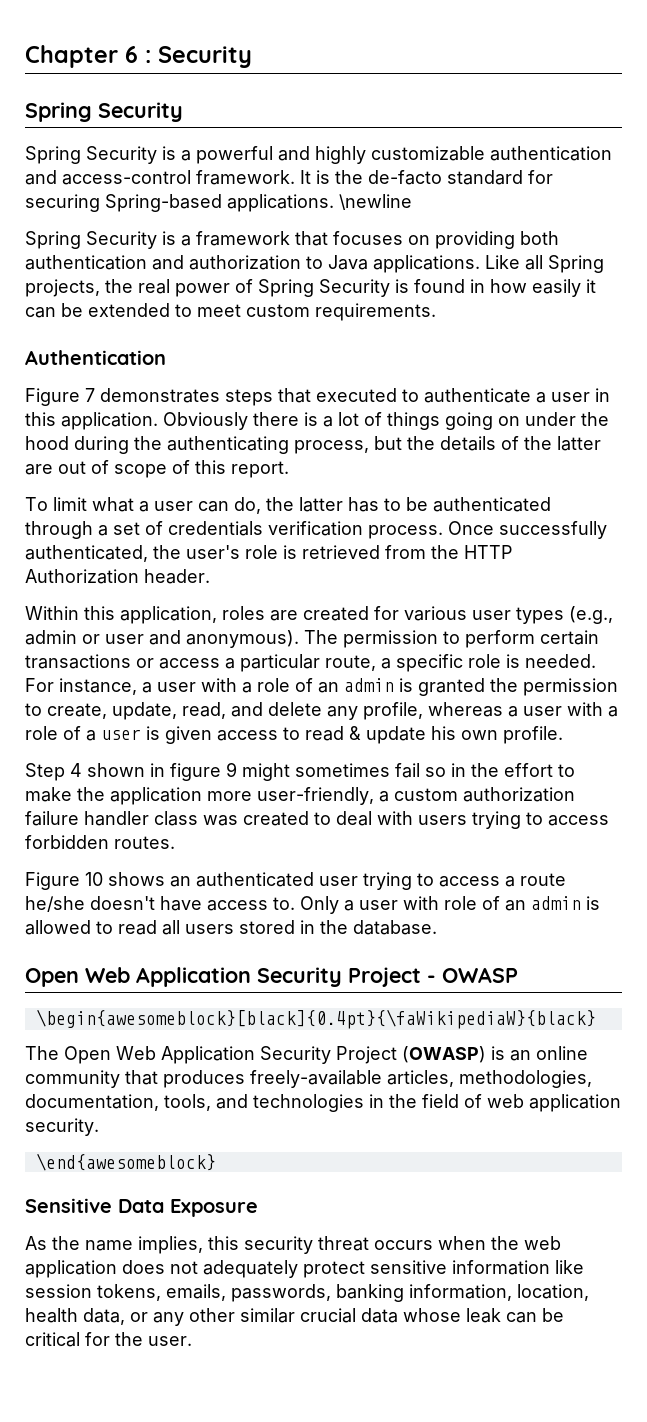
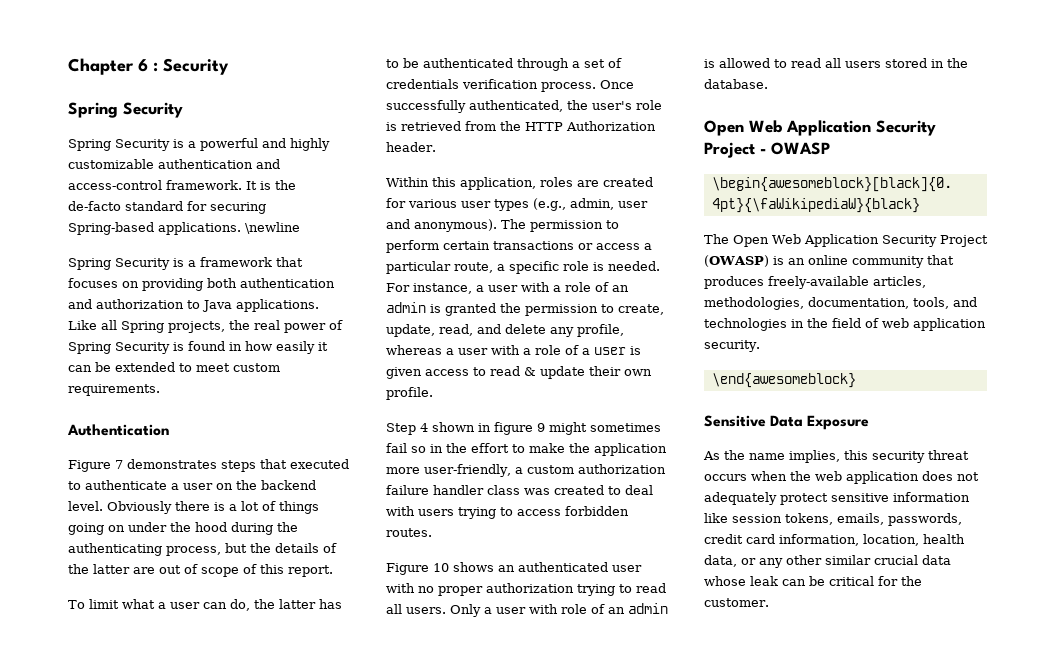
- Figure 7 demonstrates steps that executed to authenticate a user in this application.
+ Figure 7 demonstrates steps that executed to authenticate a user on the backend level.
- Within this application, roles are created for various user types (e.g., admin or user and anonymous).
+ Within this application, roles are created for various user types (e.g., admin, user and anonymous).
- For instance, a user with a role of an admin is granted the permission to create, update, read, and delete any profile, whereas a user with a role of a user is given access to read & update his own profile.
+ For instance, a user with a role of an admin is granted the permission to create, update, read, and delete any profile, whereas a user with a role of a user is given access to read & update their own profile.
- Figure 10 shows an authenticated user trying to access a route he/she doesn't have access to.
+ Figure 10 shows an authenticated user with no proper authorization trying to read all users.
- As the name implies, this security threat occurs when the web application does not adequately protect sensitive information like session tokens, emails, passwords, banking information, location, health data, or any other similar crucial data whose leak can be critical for the user.
+ As the name implies, this security threat occurs when the web application does not adequately protect sensitive information like session tokens, emails, passwords, credit card information, location, health data, or any other similar crucial data whose leak can be critical for the customer.

